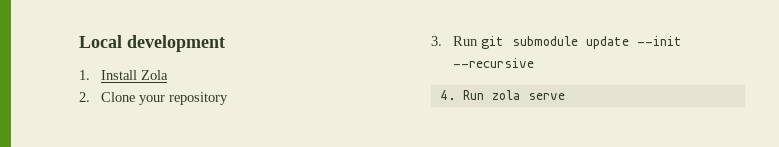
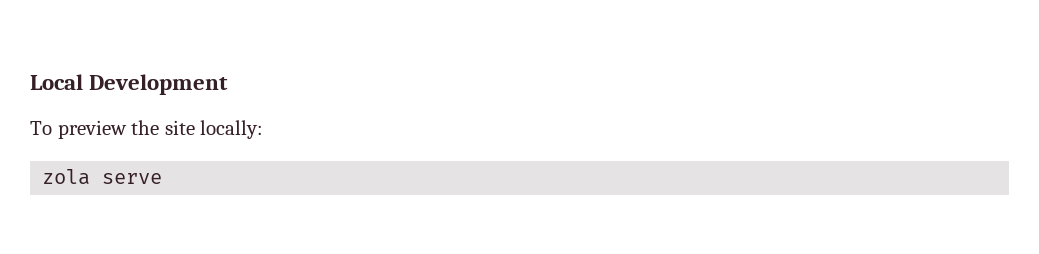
- Local development
- 1. Install Zola
- 2. Clone your repository
- 3. Run git submodule update --init --recursive
- 4. Run zola serve
+ Local Development
+ To preview the site locally:
+ zola serve

